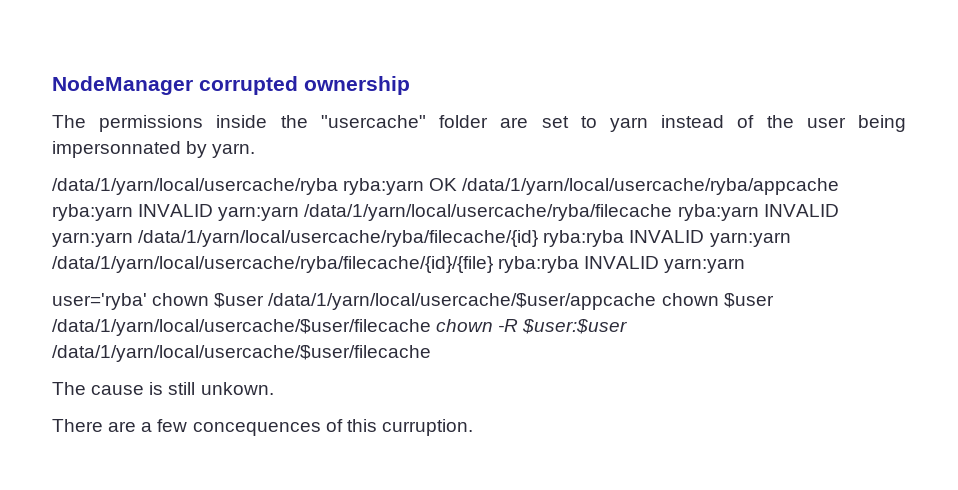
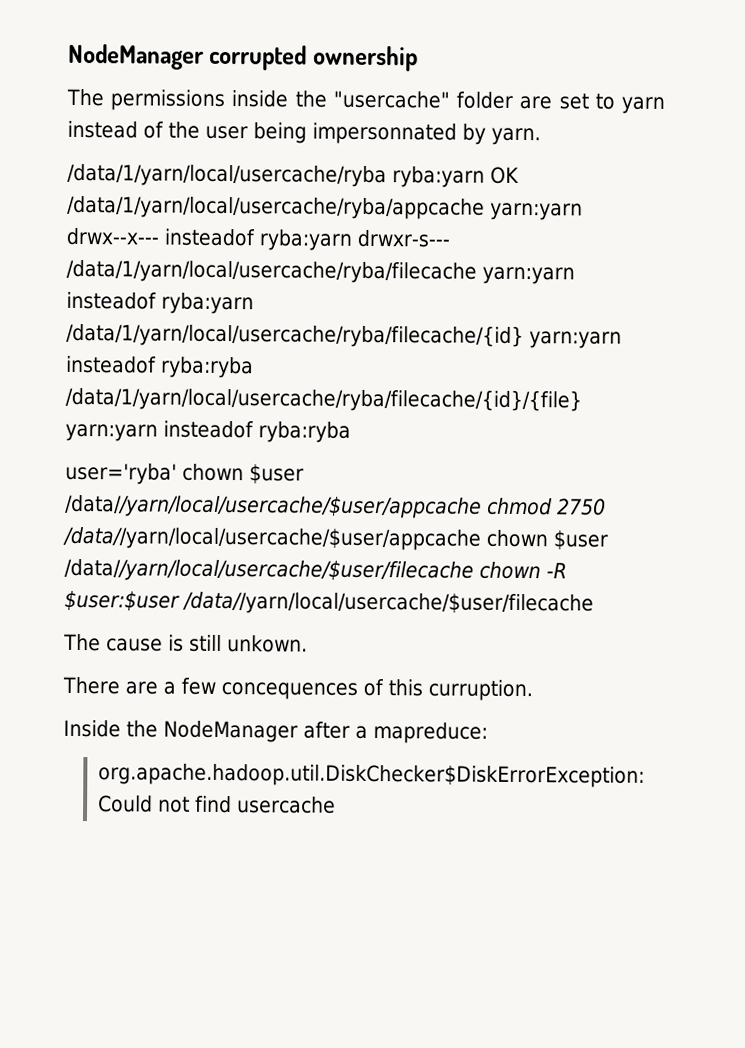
- /data/1/yarn/local/usercache/ryba ryba:yarn OK /data/1/yarn/local/usercache/ryba/appcache ryba:yarn INVALID yarn:yarn /data/1/yarn/local/usercache/ryba/filecache ryba:yarn INVALID yarn:yarn /data/1/yarn/local/usercache/ryba/filecache/{id} ryba:ryba INVALID yarn:yarn /data/1/yarn/local/usercache/ryba/filecache/{id}/{file} ryba:ryba INVALID yarn:yarn
+ /data/1/yarn/local/usercache/ryba ryba:yarn OK /data/1/yarn/local/usercache/ryba/appcache yarn:yarn drwx--x--- insteadof ryba:yarn drwxr-s--- /data/1/yarn/local/usercache/ryba/filecache yarn:yarn insteadof ryba:yarn /data/1/yarn/local/usercache/ryba/filecache/{id} yarn:yarn insteadof ryba:ryba /data/1/yarn/local/usercache/ryba/filecache/{id}/{file} yarn:yarn insteadof ryba:ryba
- user='ryba' chown $user /data/1/yarn/local/usercache/$user/appcache chown $user /data/1/yarn/local/usercache/$user/filecache chown -R $user:$user /data/1/yarn/local/usercache/$user/filecache
+ user='ryba' chown $user /data//yarn/local/usercache/$user/appcache chmod 2750 /data//yarn/local/usercache/$user/appcache chown $user /data//yarn/local/usercache/$user/filecache chown -R $user:$user /data//yarn/local/usercache/$user/filecache
+ Inside the NodeManager after a mapreduce:
+ org.apache.hadoop.util.DiskChecker$DiskErrorException: Could not find usercache

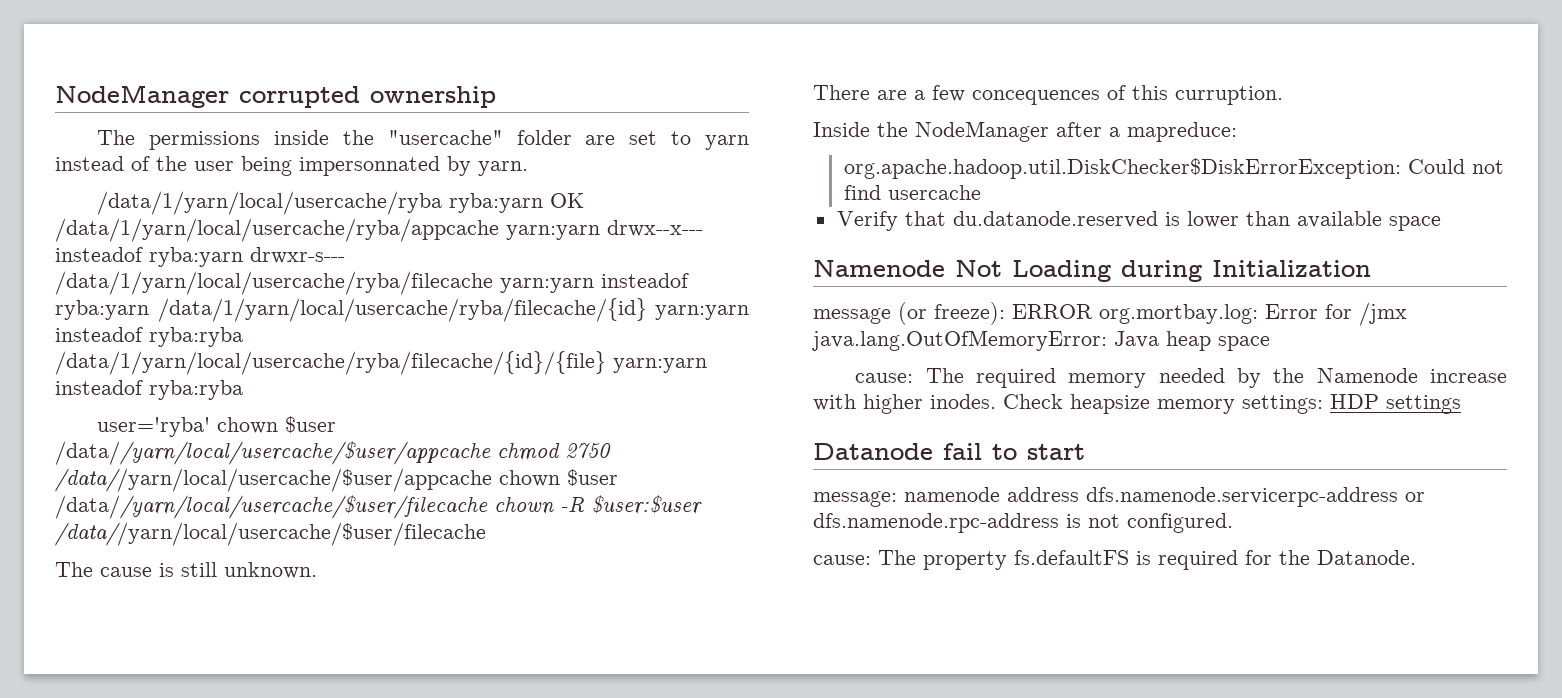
- The cause is still unkown.
+ The cause is still unknown.
+ Verify that du.datanode.reserved is lower than available space
+ Namenode Not Loading during Initialization
+ message (or freeze): ERROR org.mortbay.log: Error for /jmx java.lang.OutOfMemoryError: Java heap space
+ cause: The required memory needed by the Namenode increase with higher inodes. Check heapsize memory settings: HDP settings
+ Datanode fail to start
+ message: namenode address dfs.namenode.servicerpc-address or dfs.namenode.rpc-address is not configured.
+ cause: The property fs.defaultFS is required for the Datanode.

